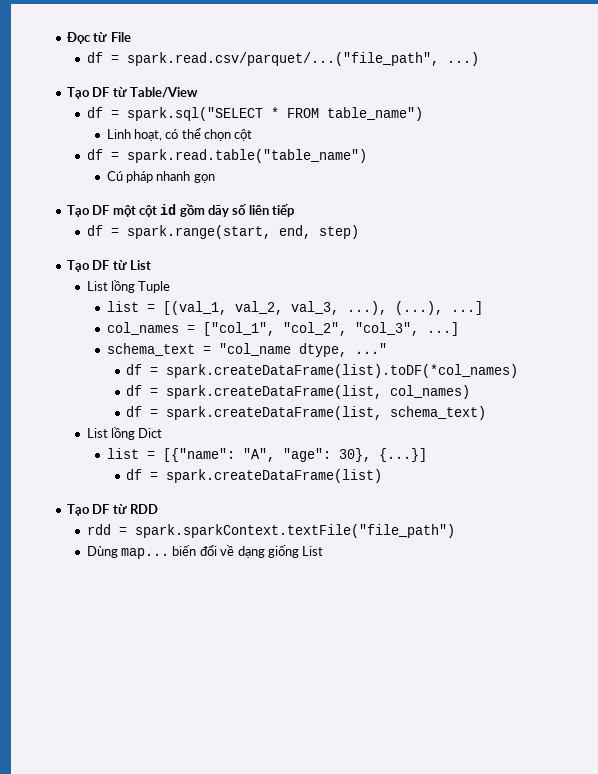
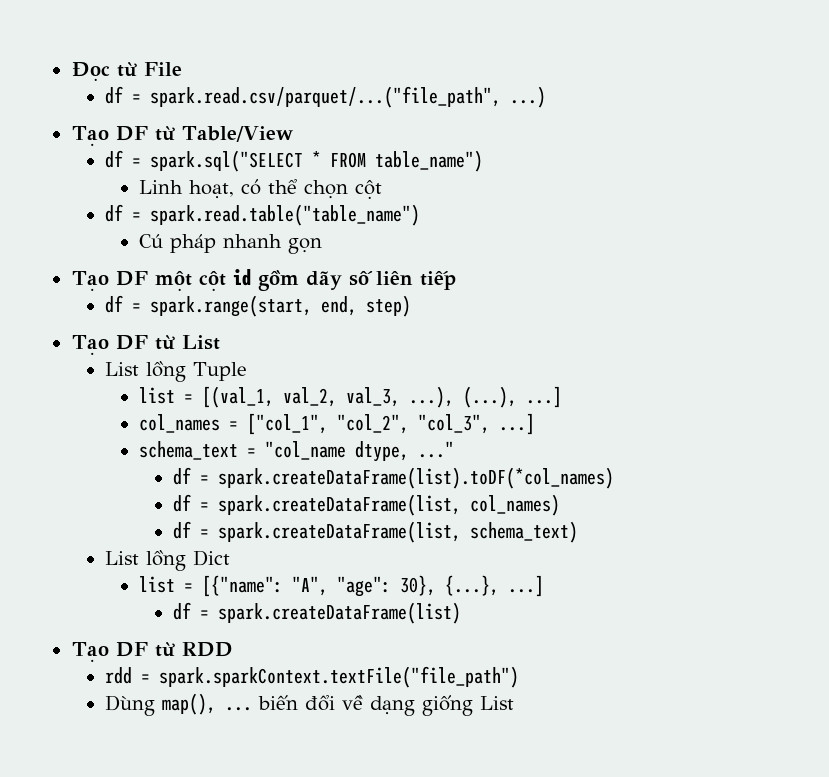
- list = [{"name": "A", "age": 30}, {...}]
+ list = [{"name": "A", "age": 30}, {...}, ...]
- Dùng map... biến đổi về dạng giống List
+ Dùng map(), ... biến đổi về dạng giống List

